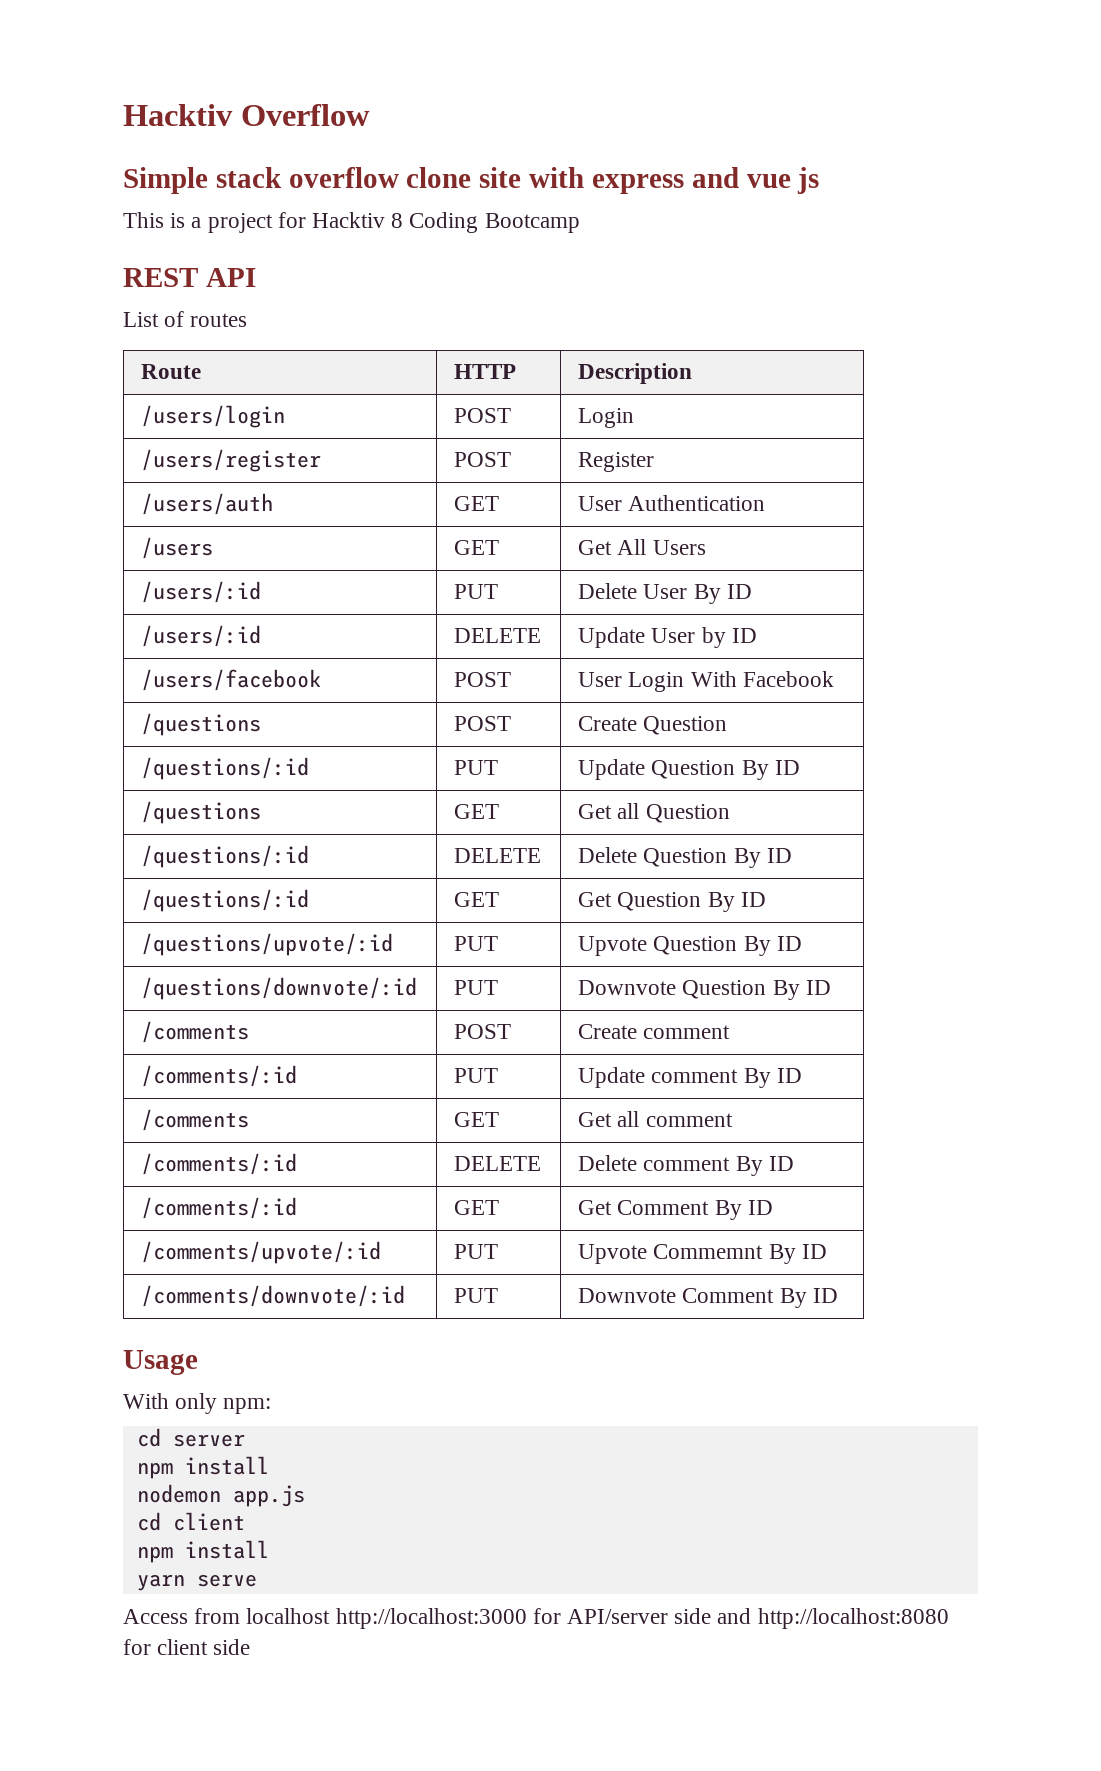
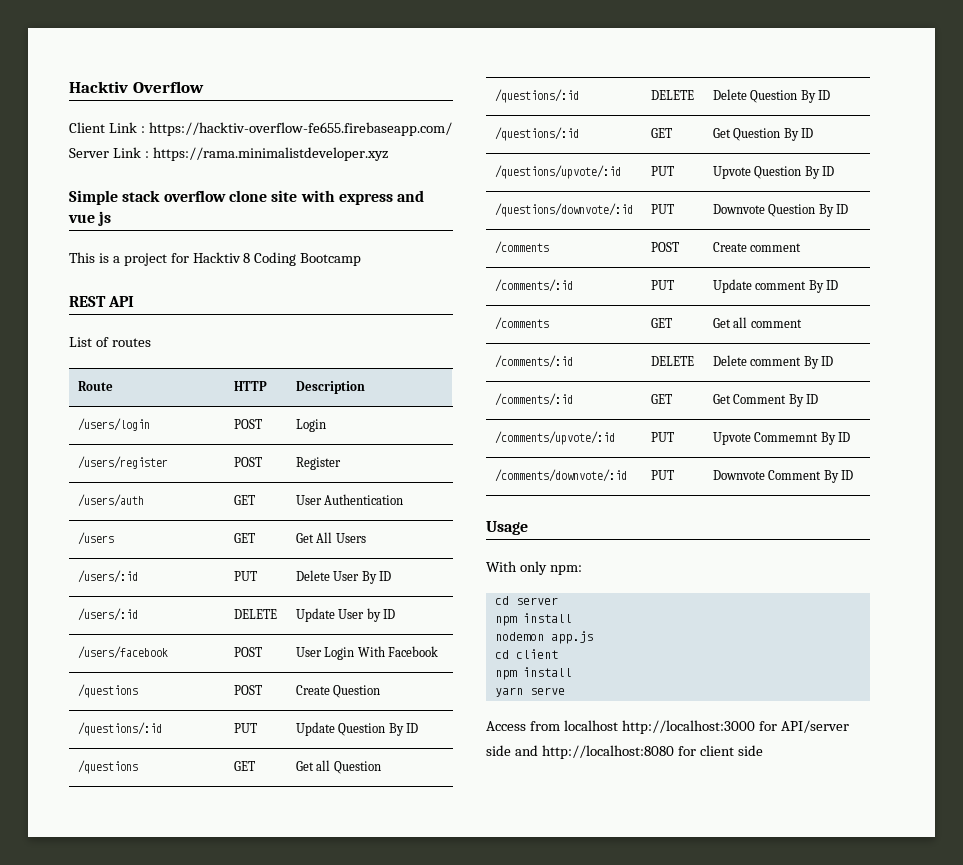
+ Client Link : https://hacktiv-overflow-fe655.firebaseapp.com/ Server Link : https://rama.minimalistdeveloper.xyz

